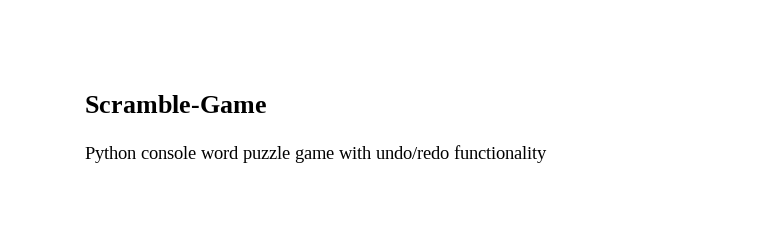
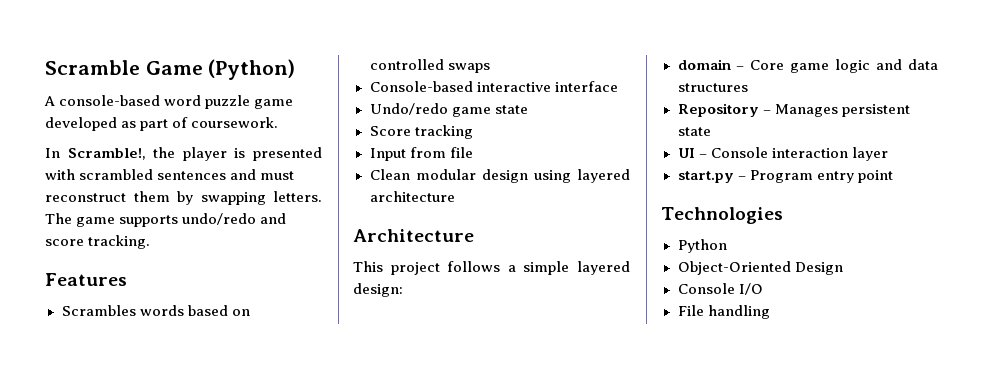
- Scramble-Game
- Python console word puzzle game with undo/redo functionality
+ Scramble Game (Python)
+ A console-based word puzzle game developed as part of coursework.
+ In Scramble!, the player is presented with scrambled sentences and must reconstruct them by swapping letters. The game supports undo/redo and score tracking.
+ Features
+ Scrambles words based on controlled swaps
+ Console-based interactive interface
+ Undo/redo game state
+ Score tracking
+ Input from file
+ Clean modular design using layered architecture
+ Architecture
+ This project follows a simple layered design:
+ domain – Core game logic and data structures
+ Repository – Manages persistent state
+ UI – Console interaction layer
+ start.py – Program entry point
+ Technologies
+ Python
+ Object-Oriented Design
+ Console I/O
+ File handling

